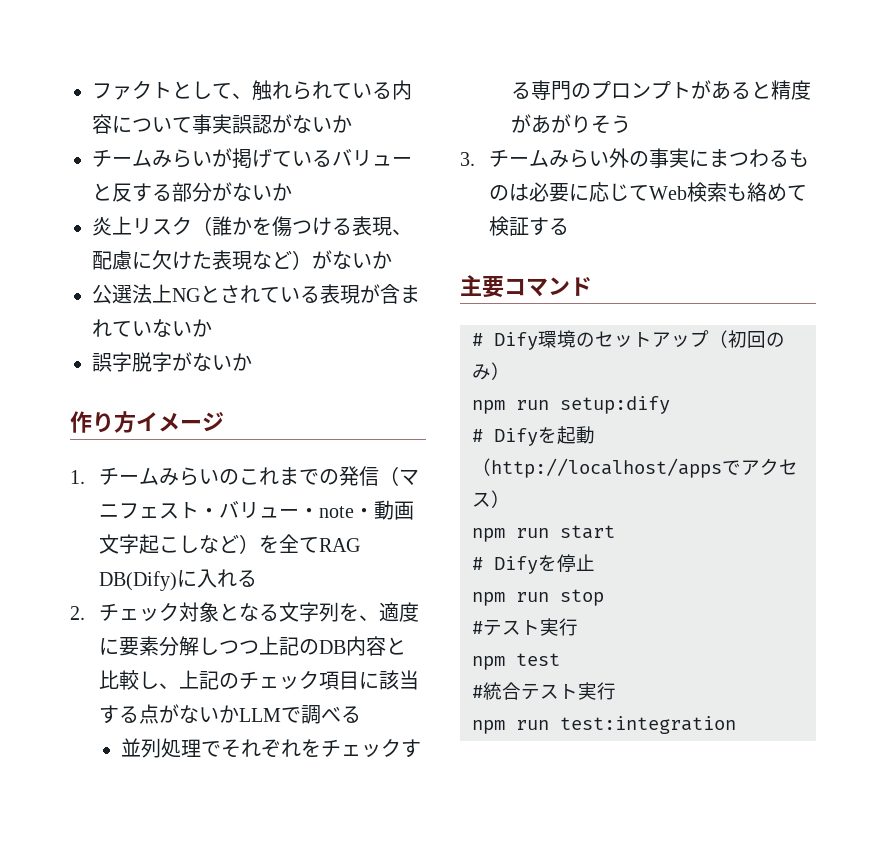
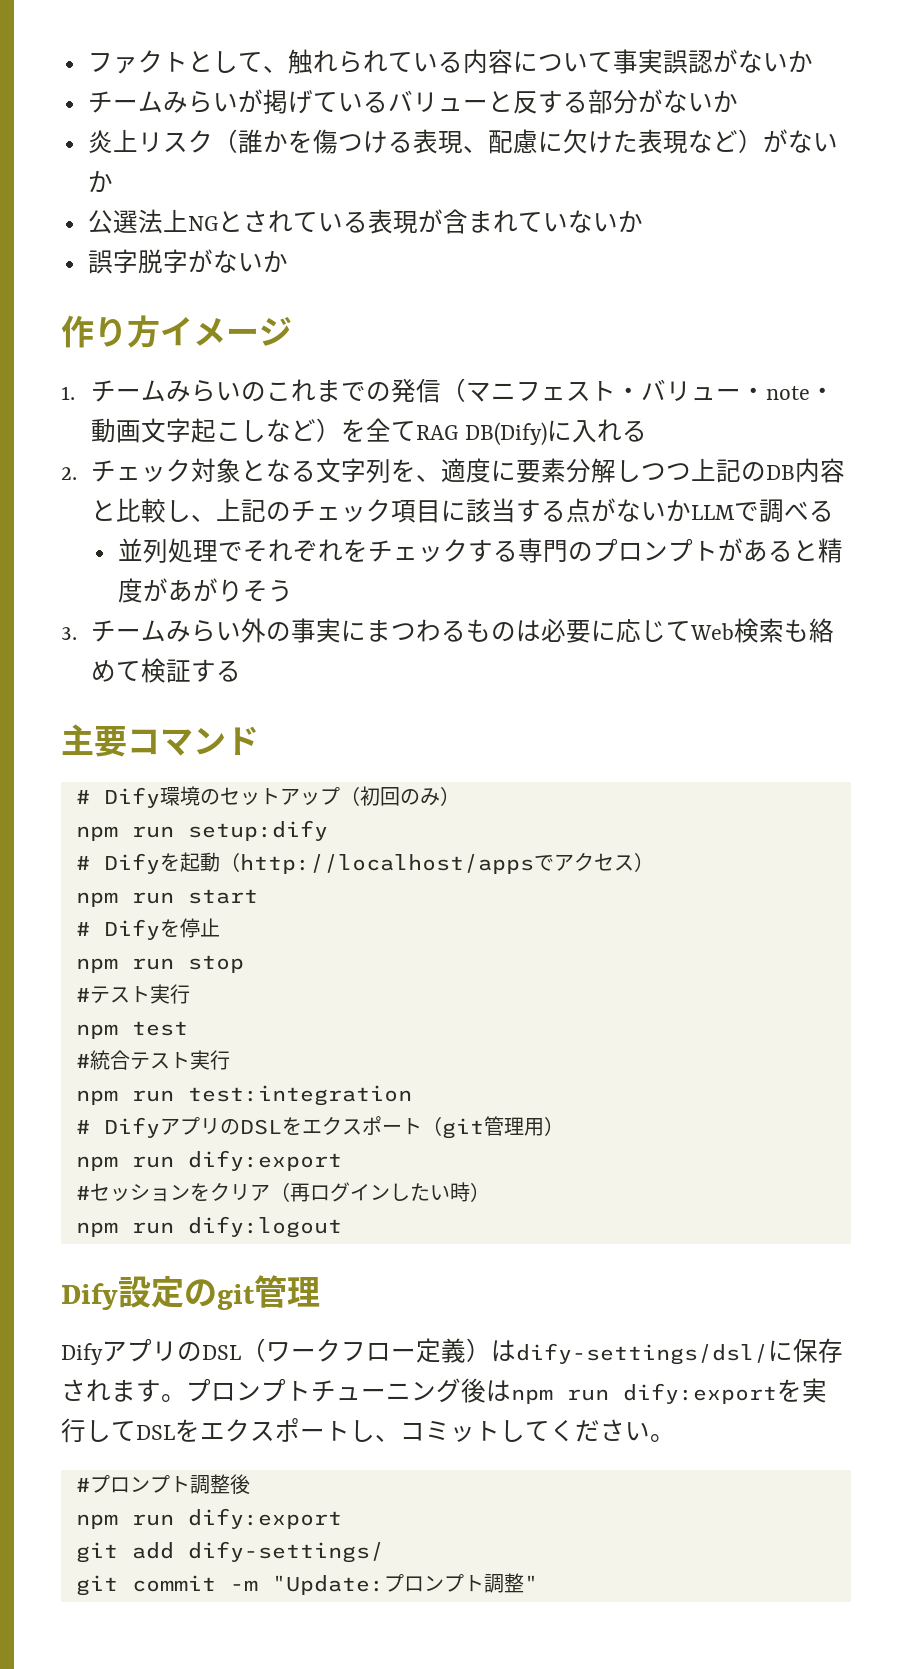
+ # DifyアプリのDSLをエクスポート（git管理用）
+ npm run dify:export
+ #セッションをクリア（再ログインしたい時）
+ npm run dify:logout
+ Dify設定のgit管理
+ DifyアプリのDSL（ワークフロー定義）はdify-settings/dsl/に保存されます。プロンプトチューニング後はnpm run dify:exportを実行してDSLをエクスポートし、コミットしてください。
+ #プロンプト調整後
+ npm run dify:export
+ git add dify-settings/
+ git commit -m "Update:プロンプト調整"

